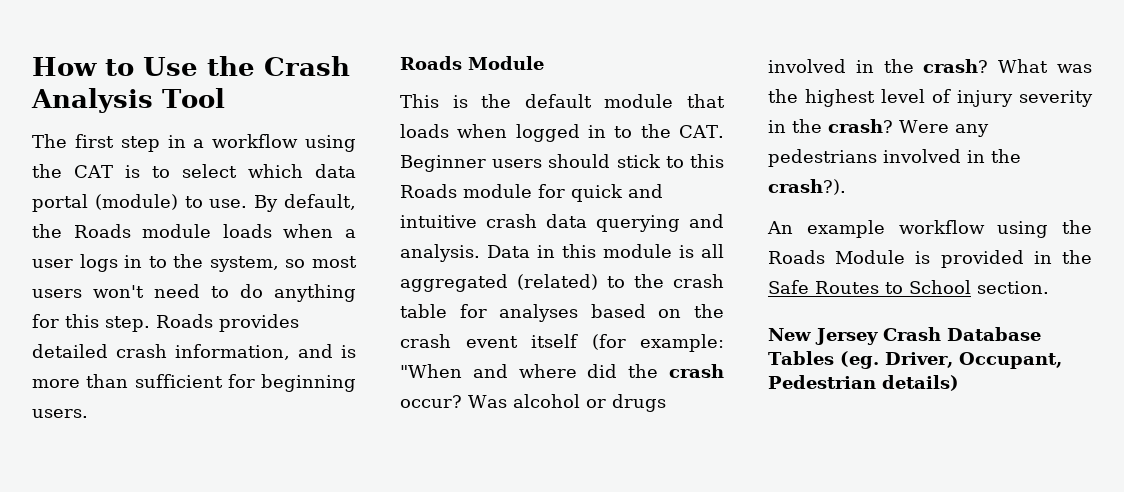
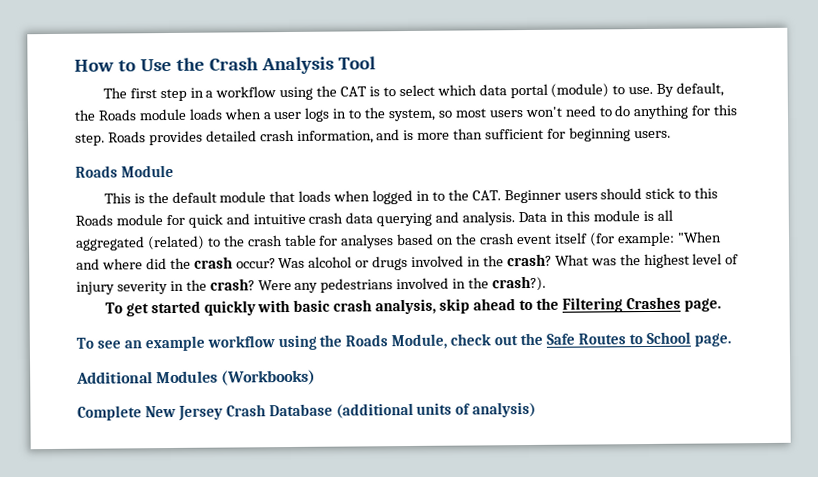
- An example workflow using the Roads Module is provided in the Safe Routes to School section.
- New Jersey Crash Database Tables (eg. Driver, Occupant, Pedestrian details)
+ To get started quickly with basic crash analysis, skip ahead to the Filtering Crashes page.
+ To see an example workflow using the Roads Module, check out the Safe Routes to School page.
+ Additional Modules (Workbooks)
+ Complete New Jersey Crash Database (additional units of analysis)

